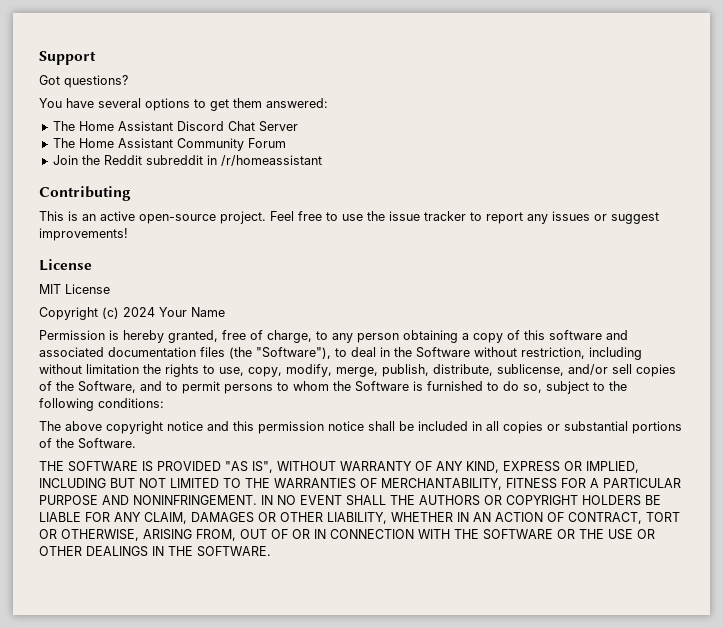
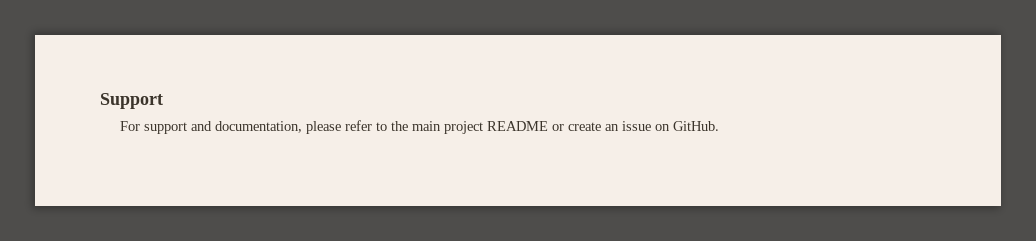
- Got questions?
- You have several options to get them answered:
- The Home Assistant Discord Chat Server
- The Home Assistant Community Forum
- Join the Reddit subreddit in /r/homeassistant
- Contributing
- This is an active open-source project. Feel free to use the issue tracker to report any issues or suggest improvements!
- License
- MIT License
- Copyright (c) 2024 Your Name
- Permission is hereby granted, free of charge, to any person obtaining a copy of this software and associated documentation files (the "Software"), to deal in the Software without restriction, including without limitation the rights to use, copy, modify, merge, publish, distribute, sublicense, and/or sell copies of the Software, and to permit persons to whom the Software is furnished to do so, subject to the following conditions:
- The above copyright notice and this permission notice shall be included in all copies or substantial portions of the Software.
- THE SOFTWARE IS PROVIDED "AS IS", WITHOUT WARRANTY OF ANY KIND, EXPRESS OR IMPLIED, INCLUDING BUT NOT LIMITED TO THE WARRANTIES OF MERCHANTABILITY, FITNESS FOR A PARTICULAR PURPOSE AND NONINFRINGEMENT. IN NO EVENT SHALL THE AUTHORS OR COPYRIGHT HOLDERS BE LIABLE FOR ANY CLAIM, DAMAGES OR OTHER LIABILITY, WHETHER IN AN ACTION OF CONTRACT, TORT OR OTHERWISE, ARISING FROM, OUT OF OR IN CONNECTION WITH THE SOFTWARE OR THE USE OR OTHER DEALINGS IN THE SOFTWARE.
+ For support and documentation, please refer to the main project README or create an issue on GitHub.

